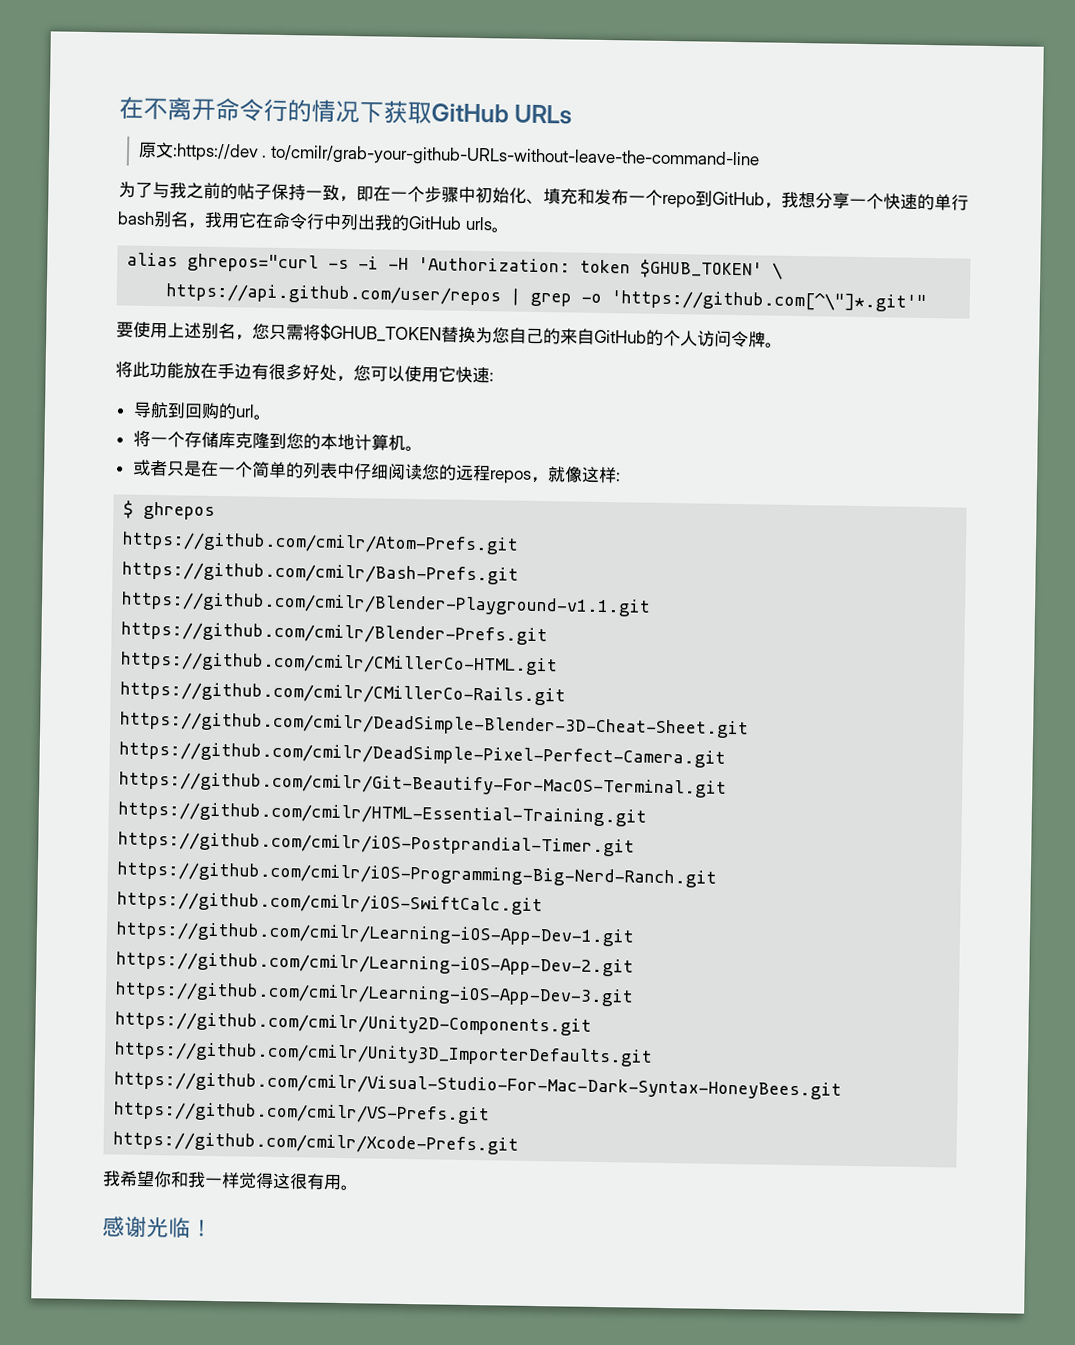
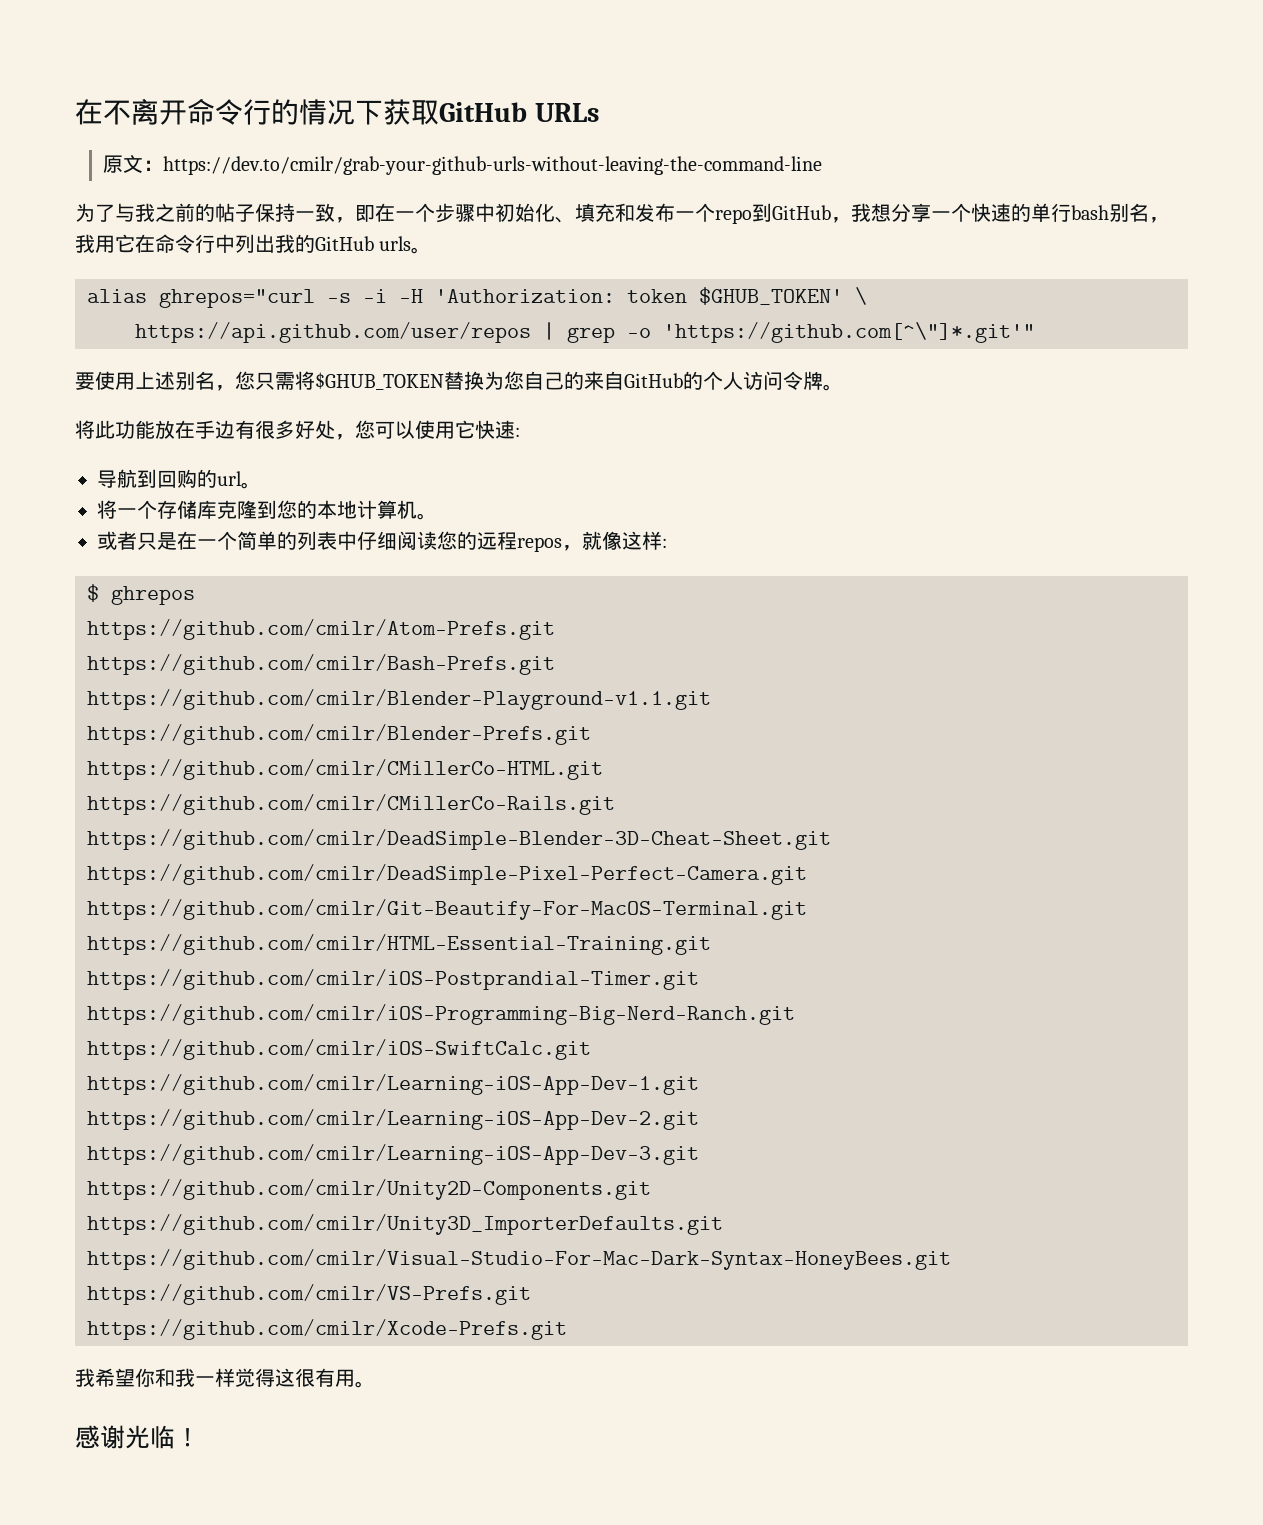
- 原文:https://dev . to/cmilr/grab-your-github-URLs-without-leave-the-command-line
+ 原文：https://dev.to/cmilr/grab-your-github-urls-without-leaving-the-command-line

